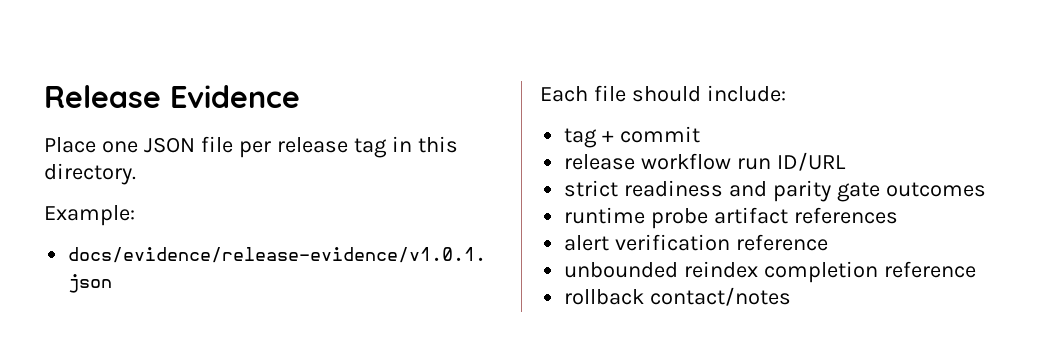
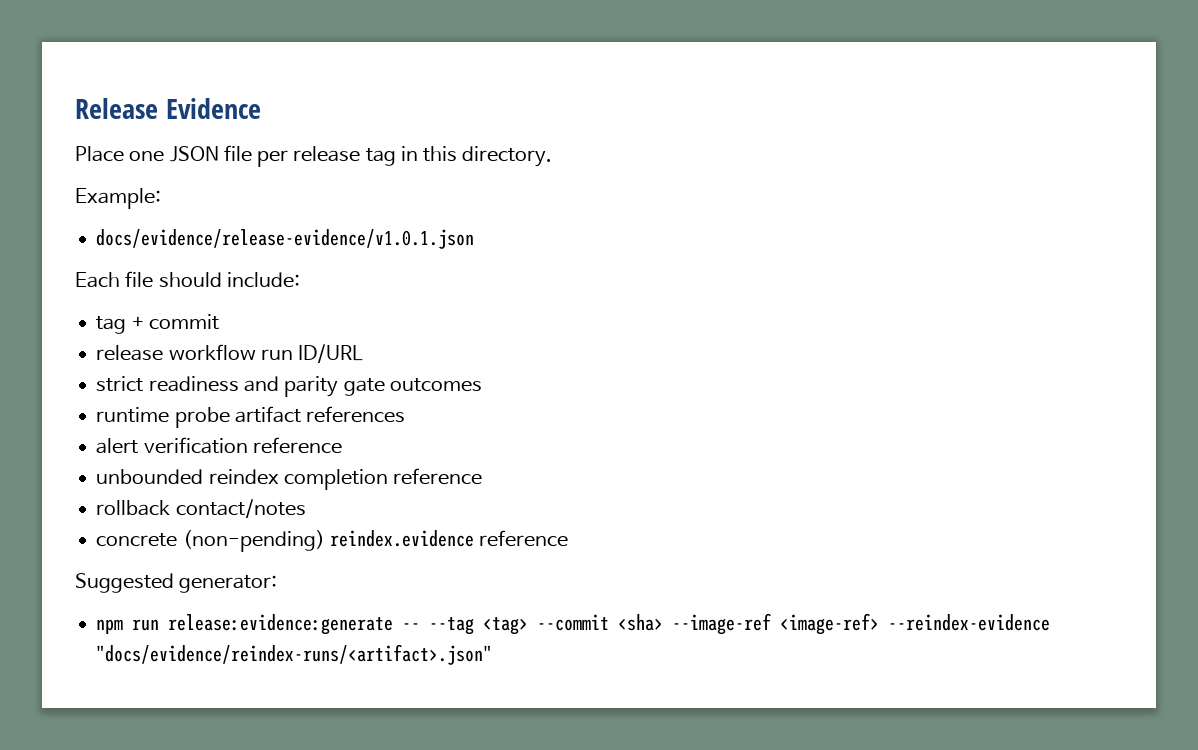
+ concrete (non-pending) reindex.evidence reference
+ Suggested generator:
+ npm run release:evidence:generate -- --tag <tag> --commit <sha> --image-ref <image-ref> --reindex-evidence "docs/evidence/reindex-runs/<artifact>.json"

